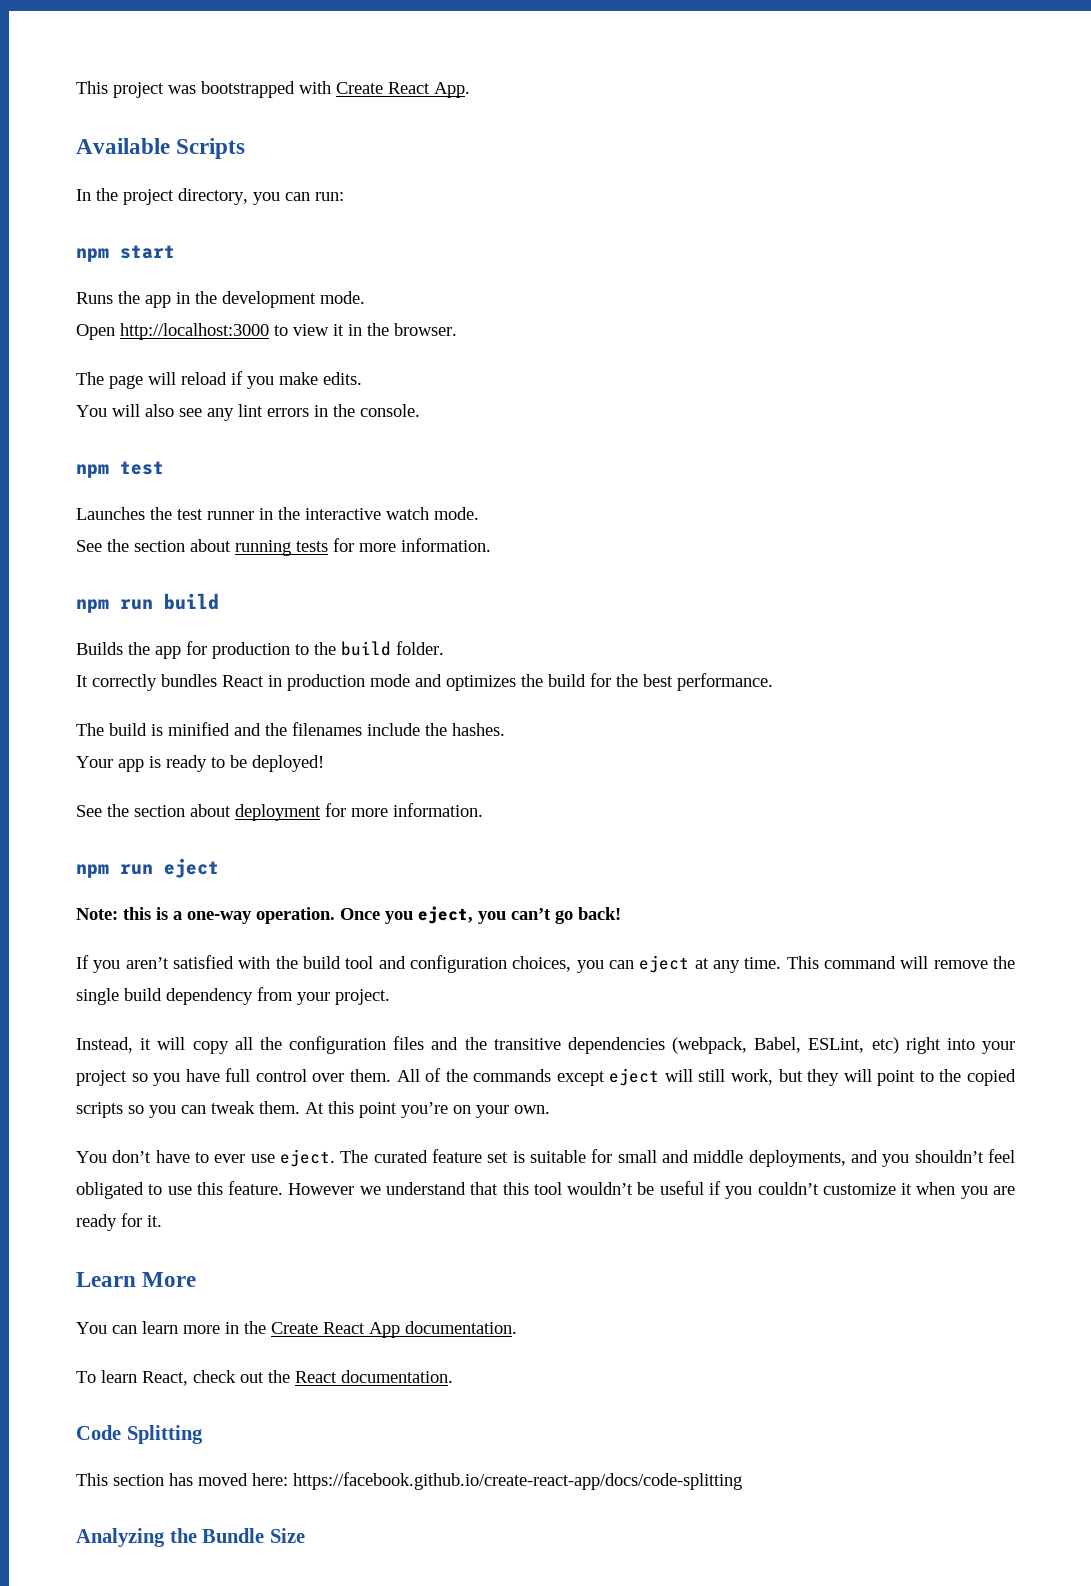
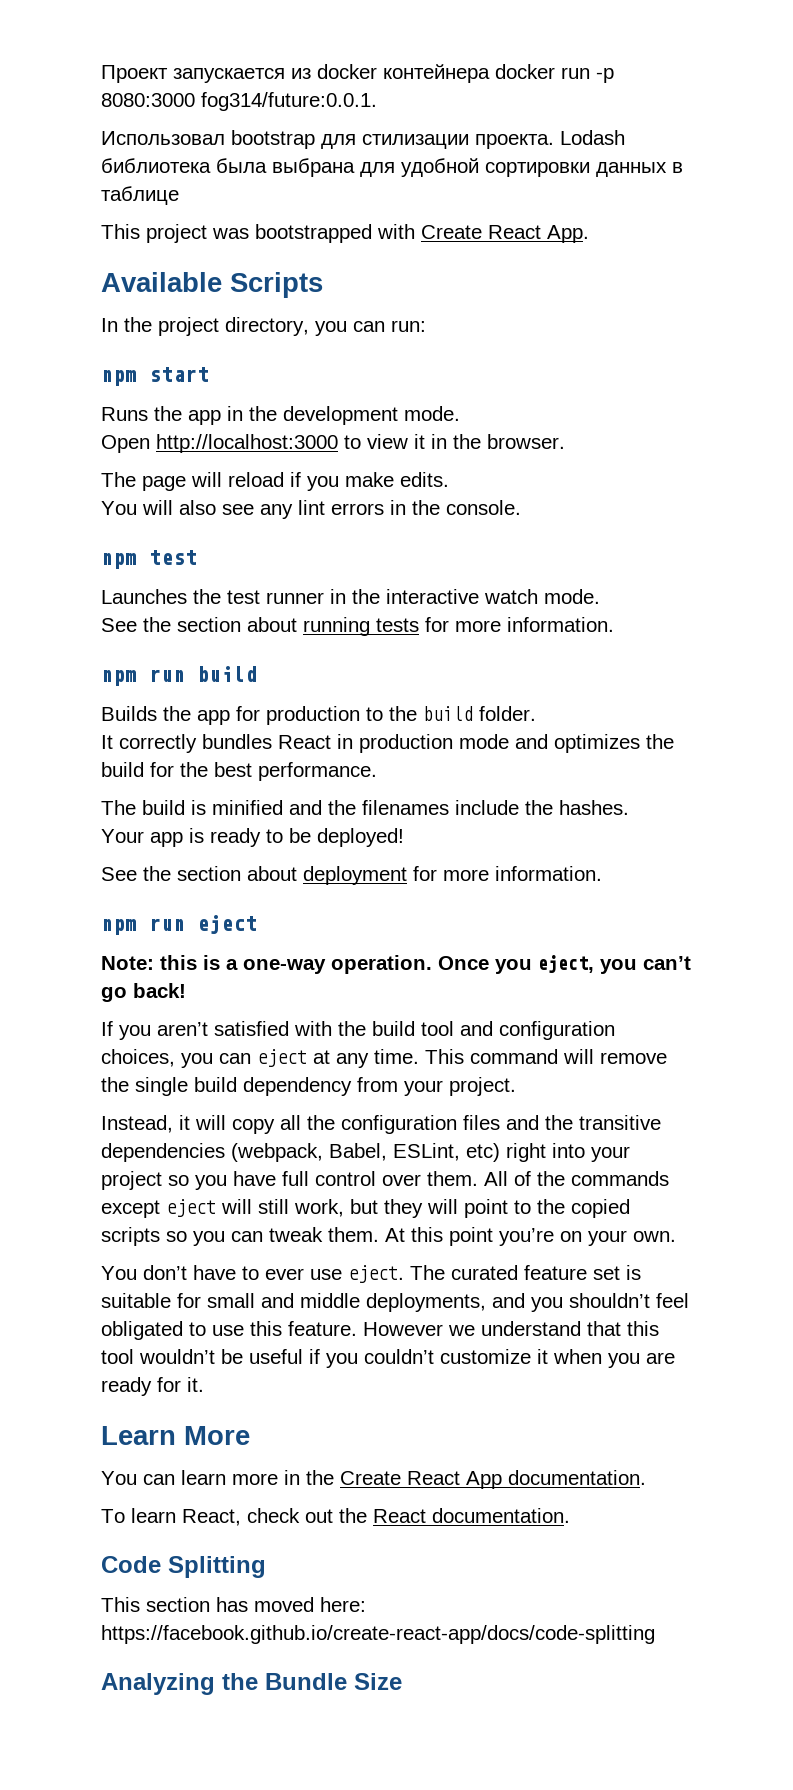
+ Проект запускается из docker контейнера docker run -p 8080:3000 fog314/future:0.0.1.
+ Использовал bootstrap для стилизации проекта. Lodash библиотека была выбрана для удобной сортировки данных в таблице

